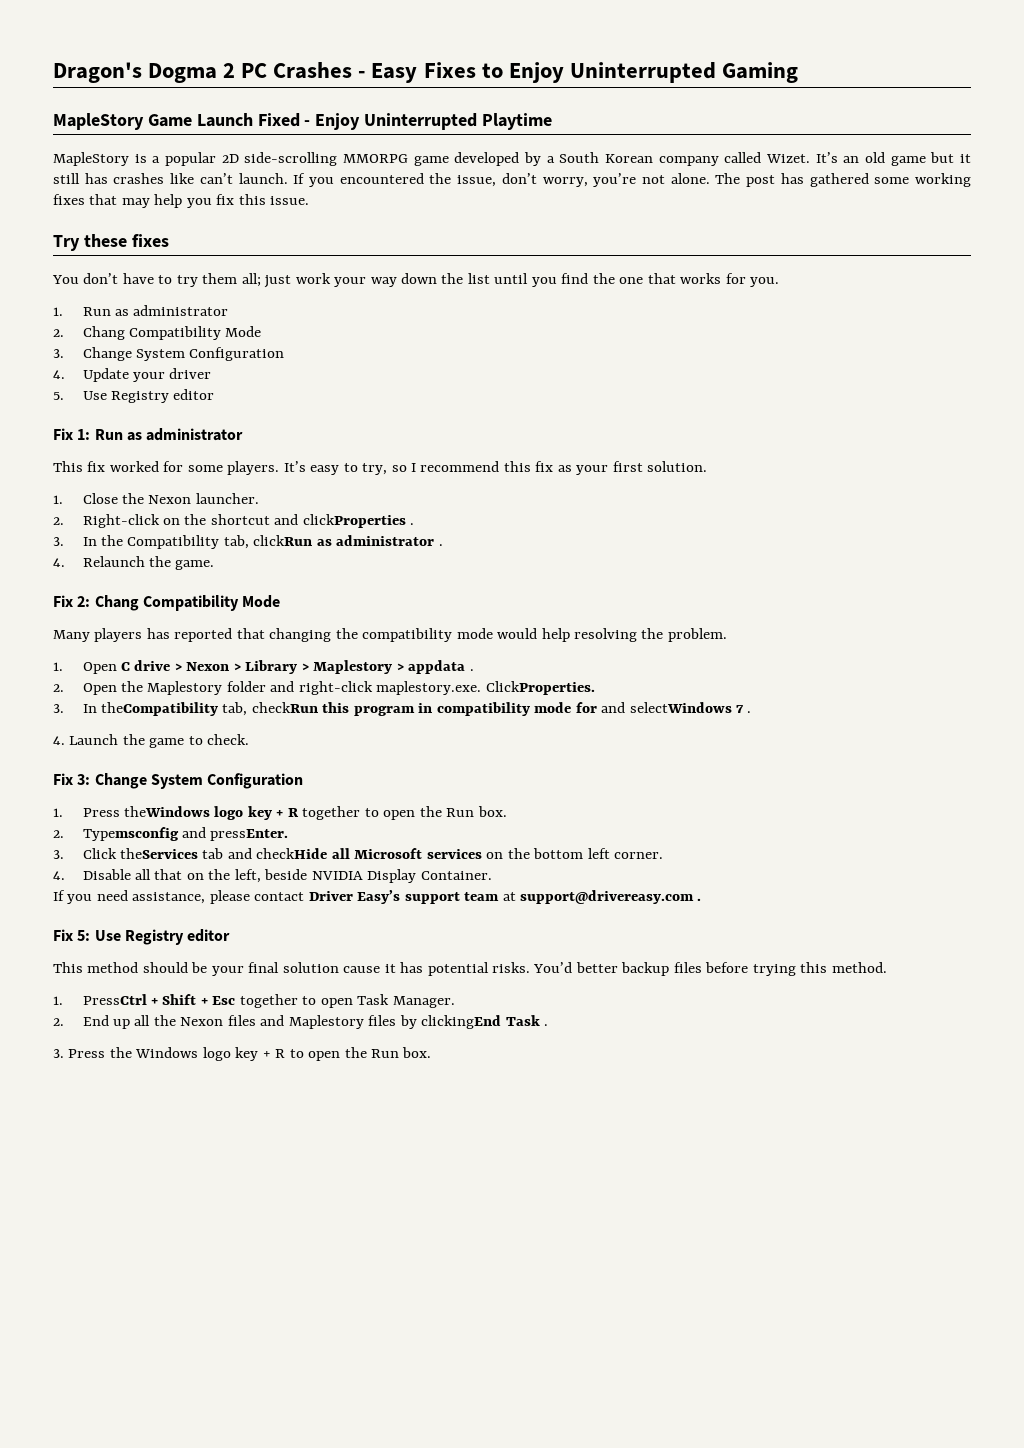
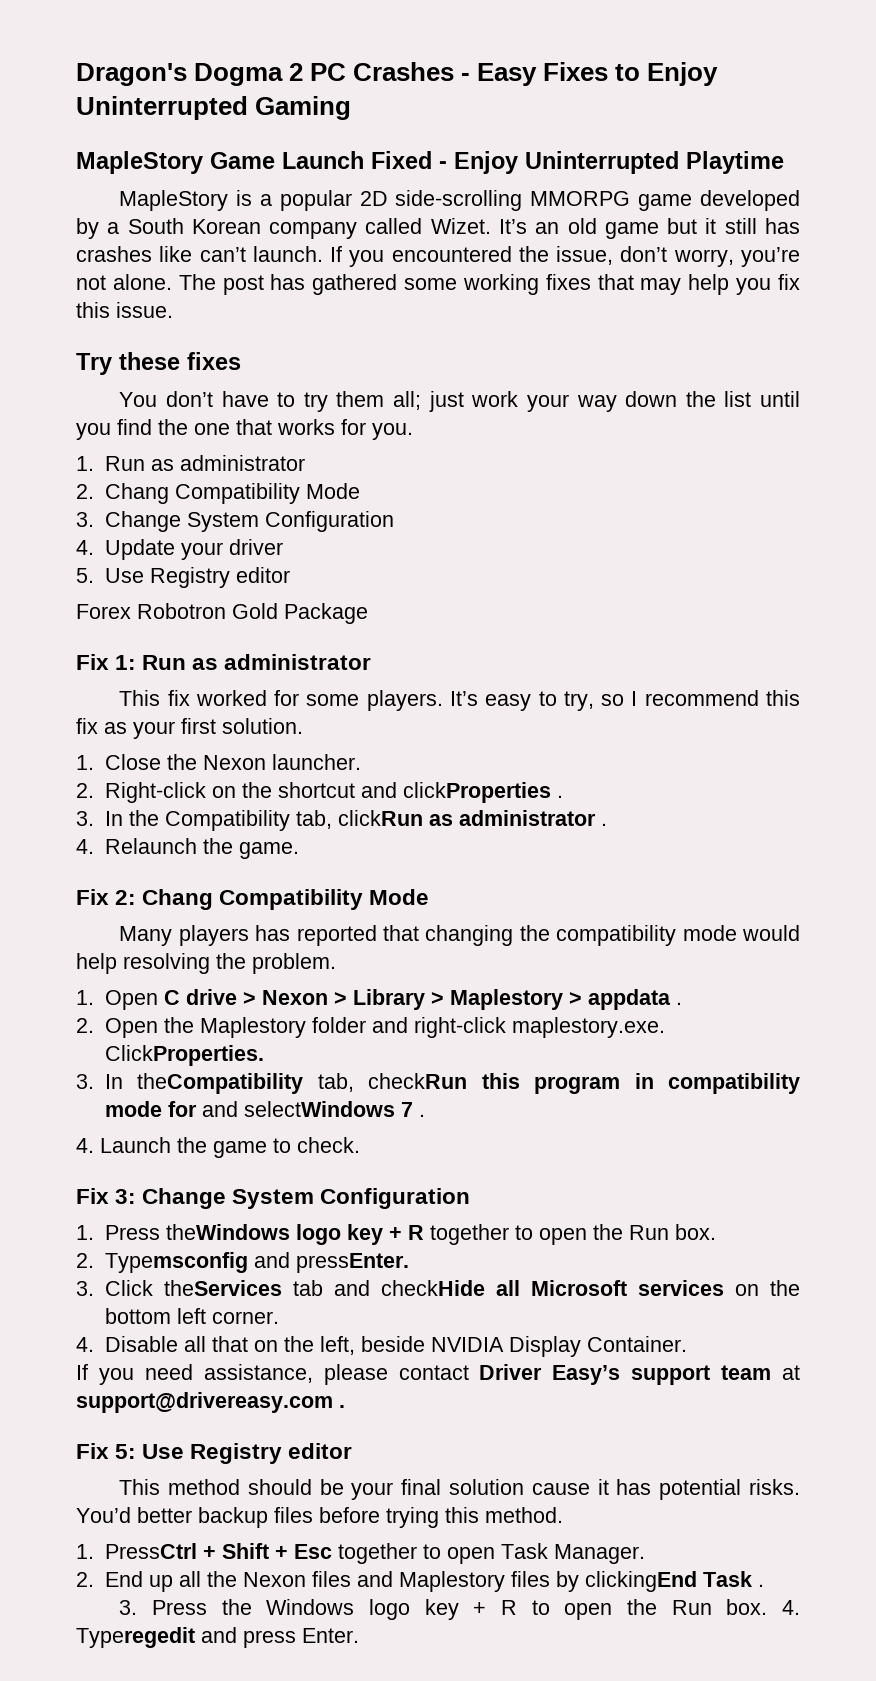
+ Forex Robotron Gold Package
+ 4. Typeregedit and press Enter.

